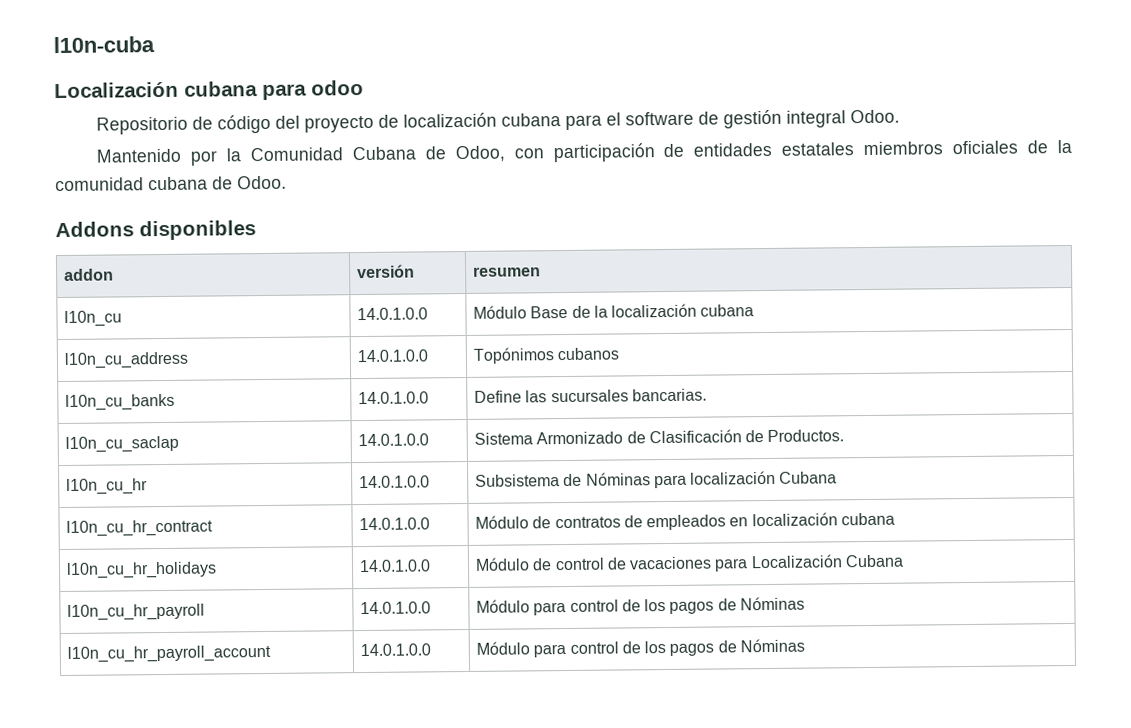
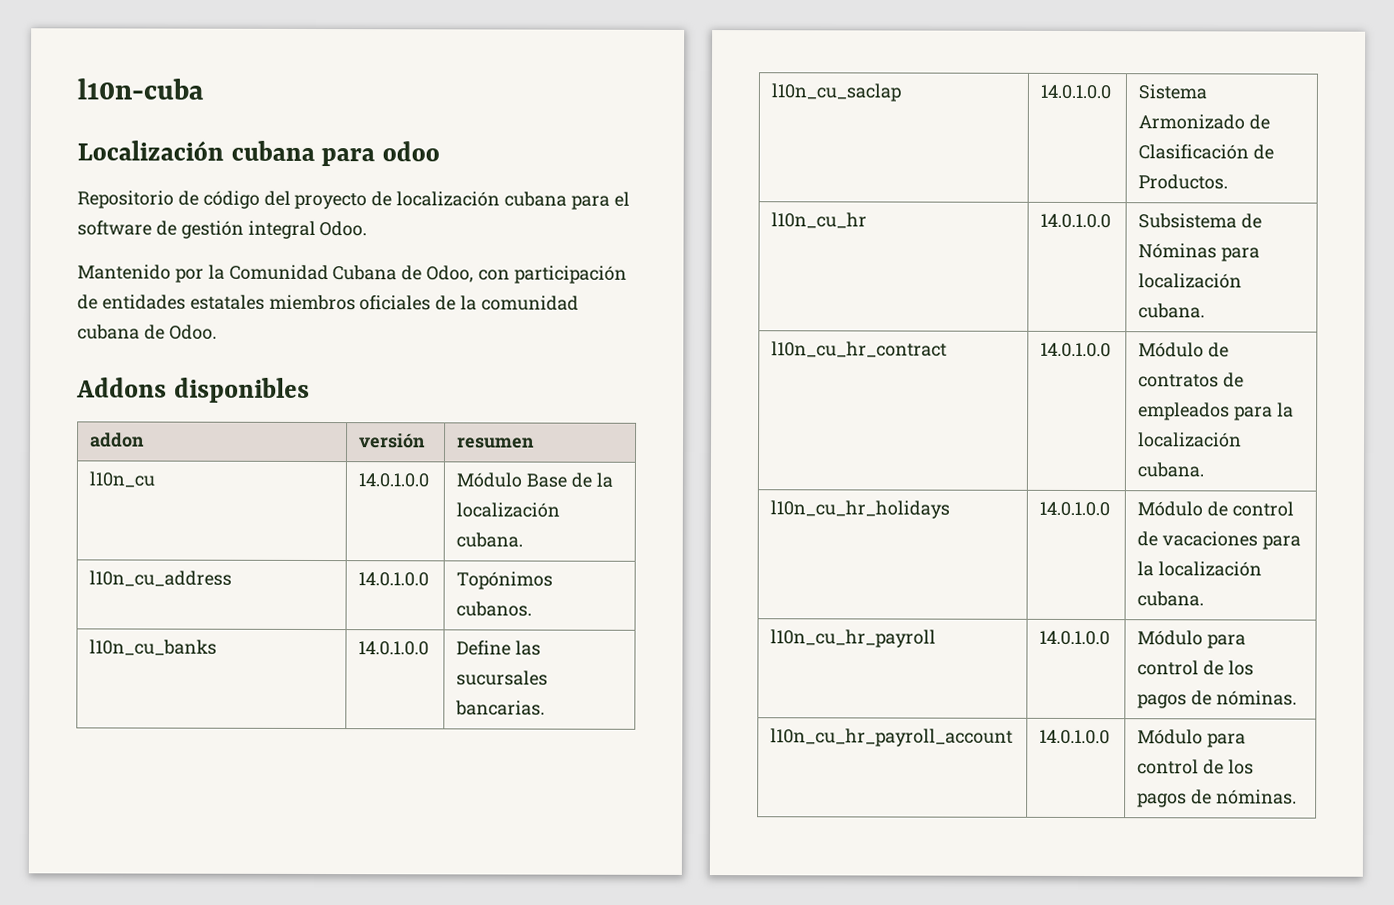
- l10n_cu | 14.0.1.0.0 | Módulo Base de la localización cubana
+ l10n_cu | 14.0.1.0.0 | Módulo Base de la localización cubana.
- l10n_cu_address | 14.0.1.0.0 | Topónimos cubanos
+ l10n_cu_address | 14.0.1.0.0 | Topónimos cubanos.
- l10n_cu_hr | 14.0.1.0.0 | Subsistema de Nóminas para localización Cubana
+ l10n_cu_hr | 14.0.1.0.0 | Subsistema de Nóminas para localización cubana.
- l10n_cu_hr_contract | 14.0.1.0.0 | Módulo de contratos de empleados en localización cubana
+ l10n_cu_hr_contract | 14.0.1.0.0 | Módulo de contratos de empleados para la localización cubana.
- l10n_cu_hr_holidays | 14.0.1.0.0 | Módulo de control de vacaciones para Localización Cubana
+ l10n_cu_hr_holidays | 14.0.1.0.0 | Módulo de control de vacaciones para la localización cubana.
- l10n_cu_hr_payroll | 14.0.1.0.0 | Módulo para control de los pagos de Nóminas
+ l10n_cu_hr_payroll | 14.0.1.0.0 | Módulo para control de los pagos de nóminas.
- l10n_cu_hr_payroll_account | 14.0.1.0.0 | Módulo para control de los pagos de Nóminas
+ l10n_cu_hr_payroll_account | 14.0.1.0.0 | Módulo para control de los pagos de nóminas.

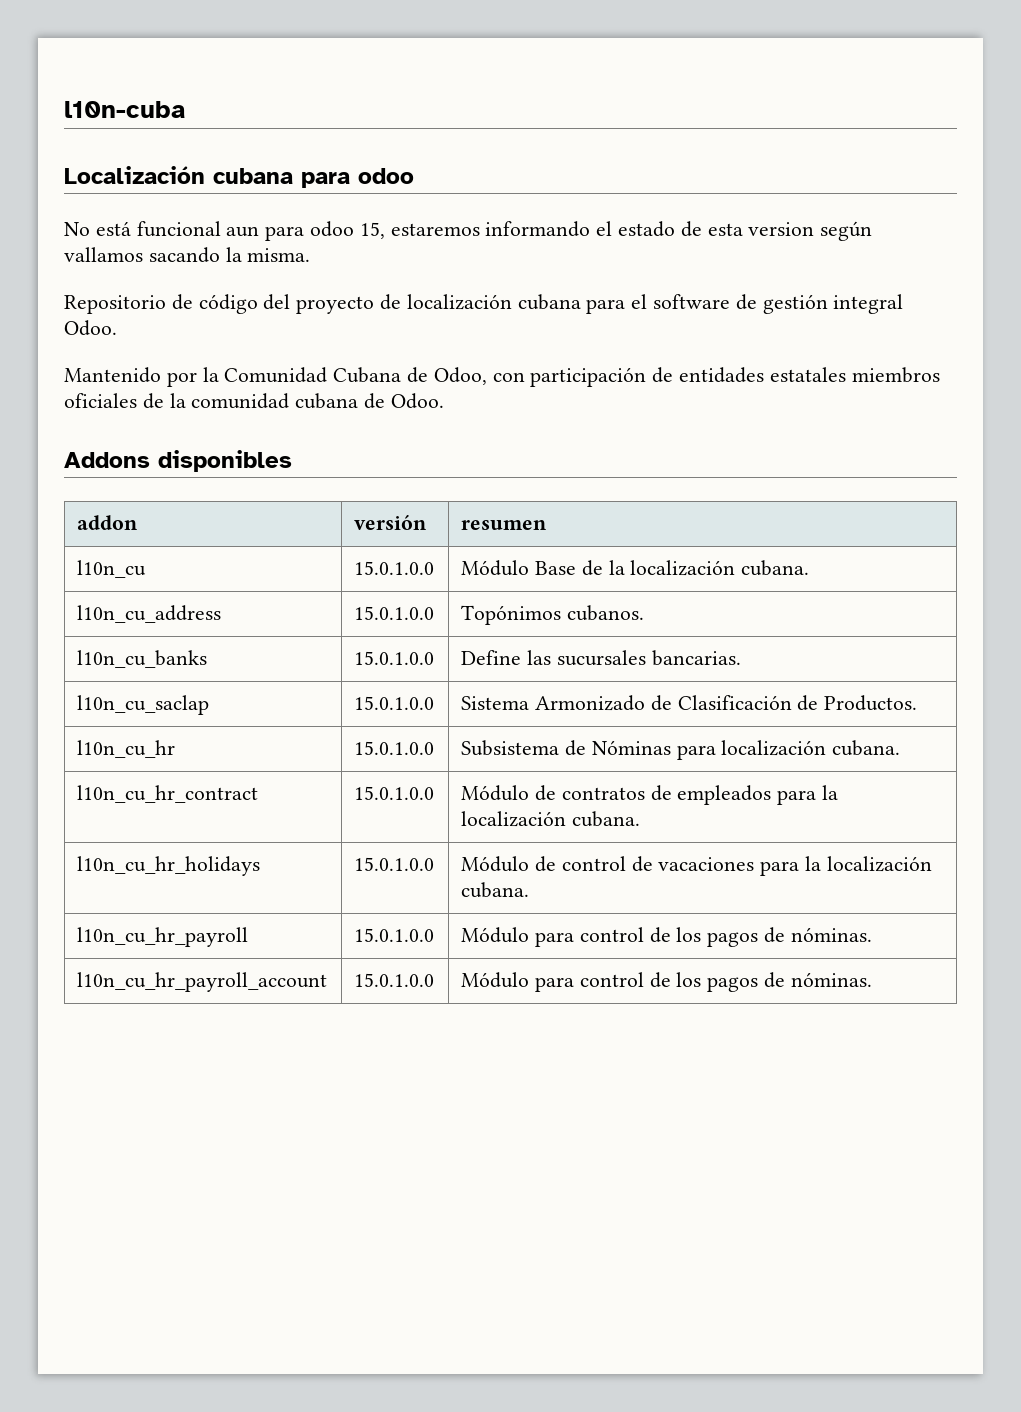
+ No está funcional aun para odoo 15, estaremos informando el estado de esta version según vallamos sacando la misma.
- l10n_cu | 14.0.1.0.0 | Módulo Base de la localización cubana.
+ l10n_cu | 15.0.1.0.0 | Módulo Base de la localización cubana.
- l10n_cu_address | 14.0.1.0.0 | Topónimos cubanos.
+ l10n_cu_address | 15.0.1.0.0 | Topónimos cubanos.
- l10n_cu_banks | 14.0.1.0.0 | Define las sucursales bancarias.
+ l10n_cu_banks | 15.0.1.0.0 | Define las sucursales bancarias.
- l10n_cu_saclap | 14.0.1.0.0 | Sistema Armonizado de Clasificación de Productos.
+ l10n_cu_saclap | 15.0.1.0.0 | Sistema Armonizado de Clasificación de Productos.
- l10n_cu_hr | 14.0.1.0.0 | Subsistema de Nóminas para localización cubana.
+ l10n_cu_hr | 15.0.1.0.0 | Subsistema de Nóminas para localización cubana.
- l10n_cu_hr_contract | 14.0.1.0.0 | Módulo de contratos de empleados para la localización cubana.
+ l10n_cu_hr_contract | 15.0.1.0.0 | Módulo de contratos de empleados para la localización cubana.
- l10n_cu_hr_holidays | 14.0.1.0.0 | Módulo de control de vacaciones para la localización cubana.
+ l10n_cu_hr_holidays | 15.0.1.0.0 | Módulo de control de vacaciones para la localización cubana.
- l10n_cu_hr_payroll | 14.0.1.0.0 | Módulo para control de los pagos de nóminas.
+ l10n_cu_hr_payroll | 15.0.1.0.0 | Módulo para control de los pagos de nóminas.
- l10n_cu_hr_payroll_account | 14.0.1.0.0 | Módulo para control de los pagos de nóminas.
+ l10n_cu_hr_payroll_account | 15.0.1.0.0 | Módulo para control de los pagos de nóminas.

